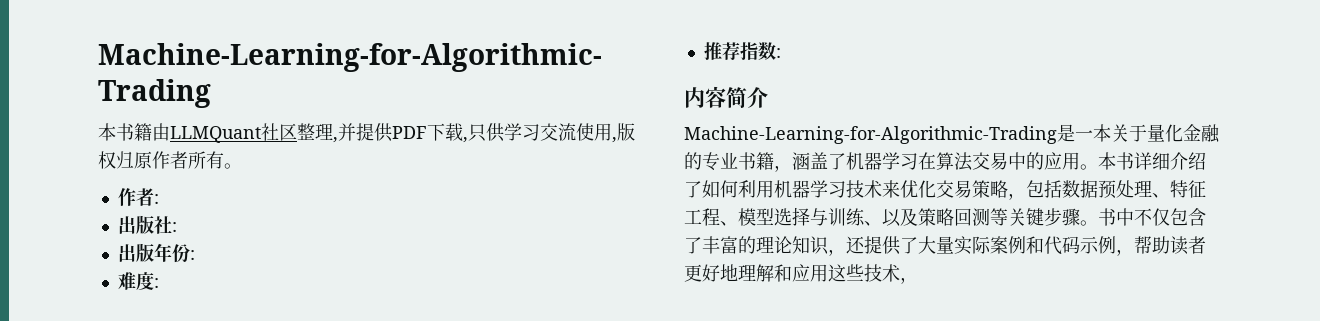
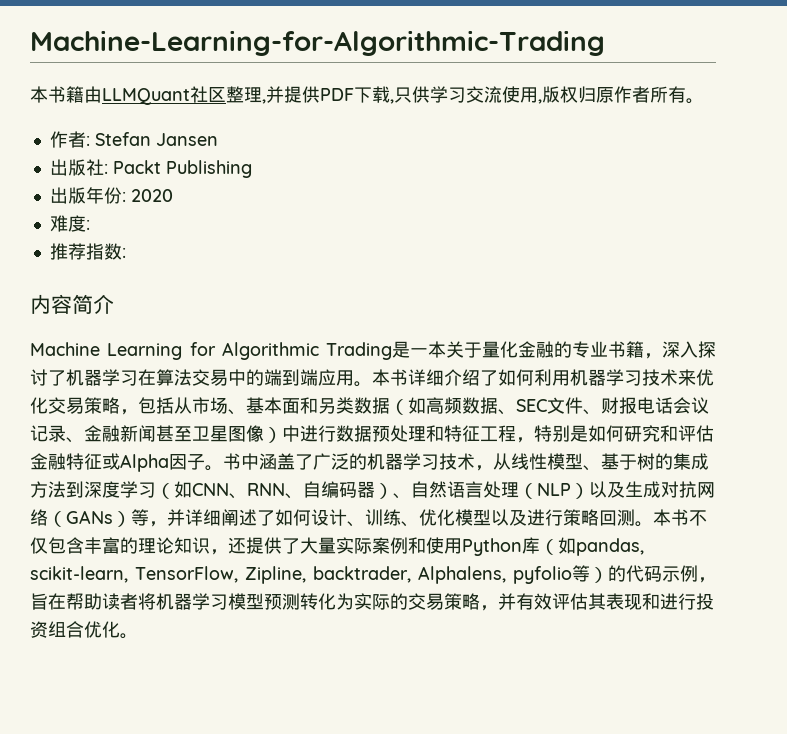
- 作者:
+ 作者: Stefan Jansen
- 出版社:
+ 出版社: Packt Publishing
- 出版年份:
+ 出版年份: 2020
- Machine-Learning-for-Algorithmic-Trading是一本关于量化金融的专业书籍，涵盖了机器学习在算法交易中的应用。
+ Machine Learning for Algorithmic Trading是一本关于量化金融的专业书籍，深入探讨了机器学习在算法交易中的端到端应用。
- 本书详细介绍了如何利用机器学习技术来优化交易策略，包括数据预处理、特征工程、模型选择与训练、以及策略回测等关键步骤。书中不仅包含了丰富的理论知识，还提供了大量实际案例和代码示例，帮助读者更好地理解和应用这些技术，
+ 本书详细介绍了如何利用机器学习技术来优化交易策略，包括从市场、基本面和另类数据（如高频数据、SEC文件、财报电话会议记录、金融新闻甚至卫星图像）中进行数据预处理和特征工程，特别是如何研究和评估金融特征或Alpha因子。书中涵盖了广泛的机器学习技术，从线性模型、基于树的集成方法到深度学习（如CNN、RNN、自编码器）、自然语言处理（NLP）以及生成对抗网络（GANs）等，并详细阐述了如何设计、训练、优化模型以及进行策略回测。本书不仅包含丰富的理论知识，还提供了大量实际案例和使用Python库（如pandas, scikit-learn, TensorFlow, Zipline, backtrader, Alphalens, pyfolio等）的代码示例，旨在帮助读者将机器学习模型预测转化为实际的交易策略，并有效评估其表现和进行投资组合优化。

